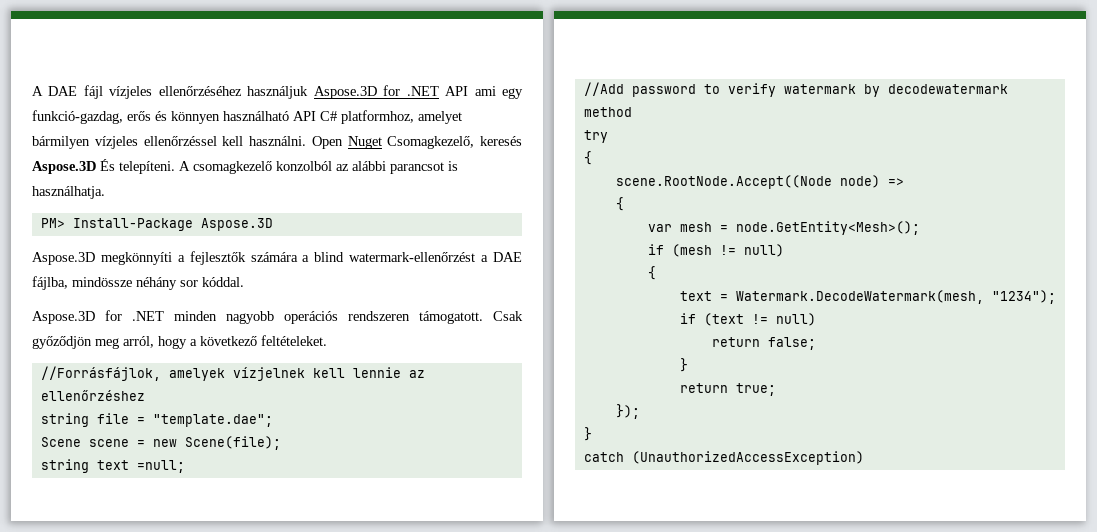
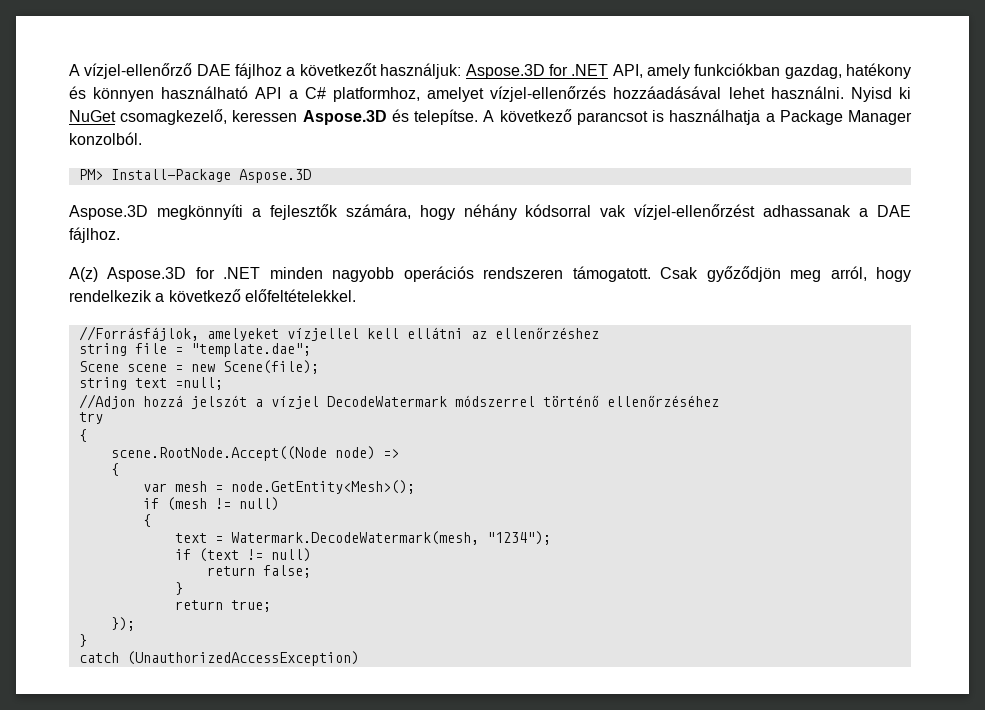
- A DAE fájl vízjeles ellenőrzéséhez használjuk Aspose.3D for .NET API ami egy funkció-gazdag, erős és könnyen használható API C# platformhoz, amelyet bármilyen vízjeles ellenőrzéssel kell használni. Open Nuget Csomagkezelő, keresés Aspose.3D És telepíteni. A csomagkezelő konzolból az alábbi parancsot is használhatja.
+ A vízjel-ellenőrző DAE fájlhoz a következőt használjuk: Aspose.3D for .NET API, amely funkciókban gazdag, hatékony és könnyen használható API a C# platformhoz, amelyet vízjel-ellenőrzés hozzáadásával lehet használni. Nyisd ki NuGet csomagkezelő, keressen Aspose.3D és telepítse. A következő parancsot is használhatja a Package Manager konzolból.
- Aspose.3D megkönnyíti a fejlesztők számára a blind watermark-ellenőrzést a DAE fájlba, mindössze néhány sor kóddal.
- Aspose.3D for .NET minden nagyobb operációs rendszeren támogatott.
+ Aspose.3D megkönnyíti a fejlesztők számára, hogy néhány kódsorral vak vízjel-ellenőrzést adhassanak a DAE fájlhoz.
+ A(z) Aspose.3D for .NET minden nagyobb operációs rendszeren támogatott.
- Csak győződjön meg arról, hogy a következő feltételeket.
+ Csak győződjön meg arról, hogy rendelkezik a következő előfeltételekkel.
- //Forrásfájlok, amelyek vízjelnek kell lennie az ellenőrzéshez
+ //Forrásfájlok, amelyeket vízjellel kell ellátni az ellenőrzéshez
- //Add password to verify watermark by decodewatermark method
+ //Adjon hozzá jelszót a vízjel DecodeWatermark módszerrel történő ellenőrzéséhez

